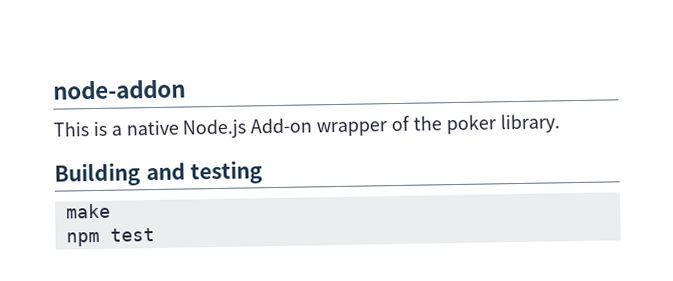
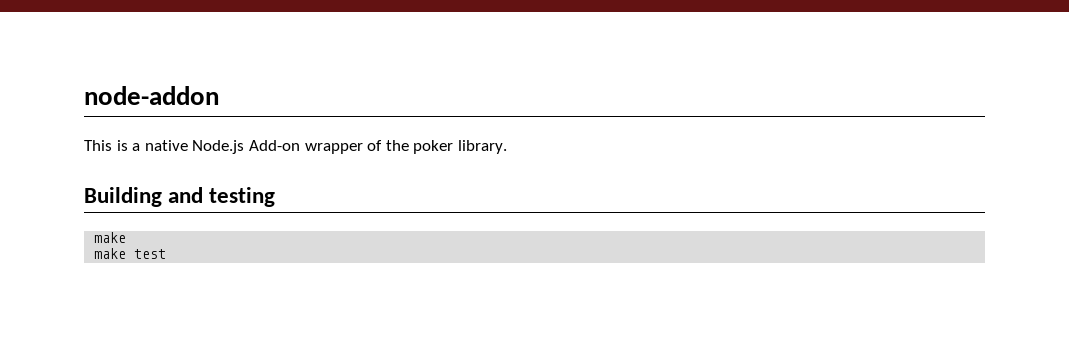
- npm test
+ make test

